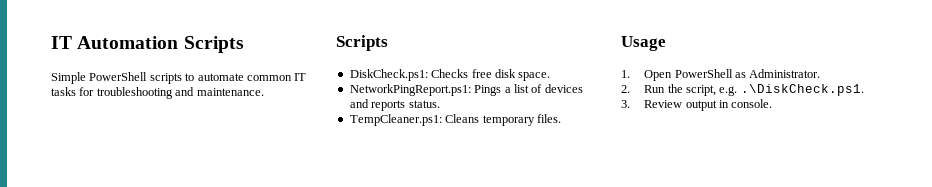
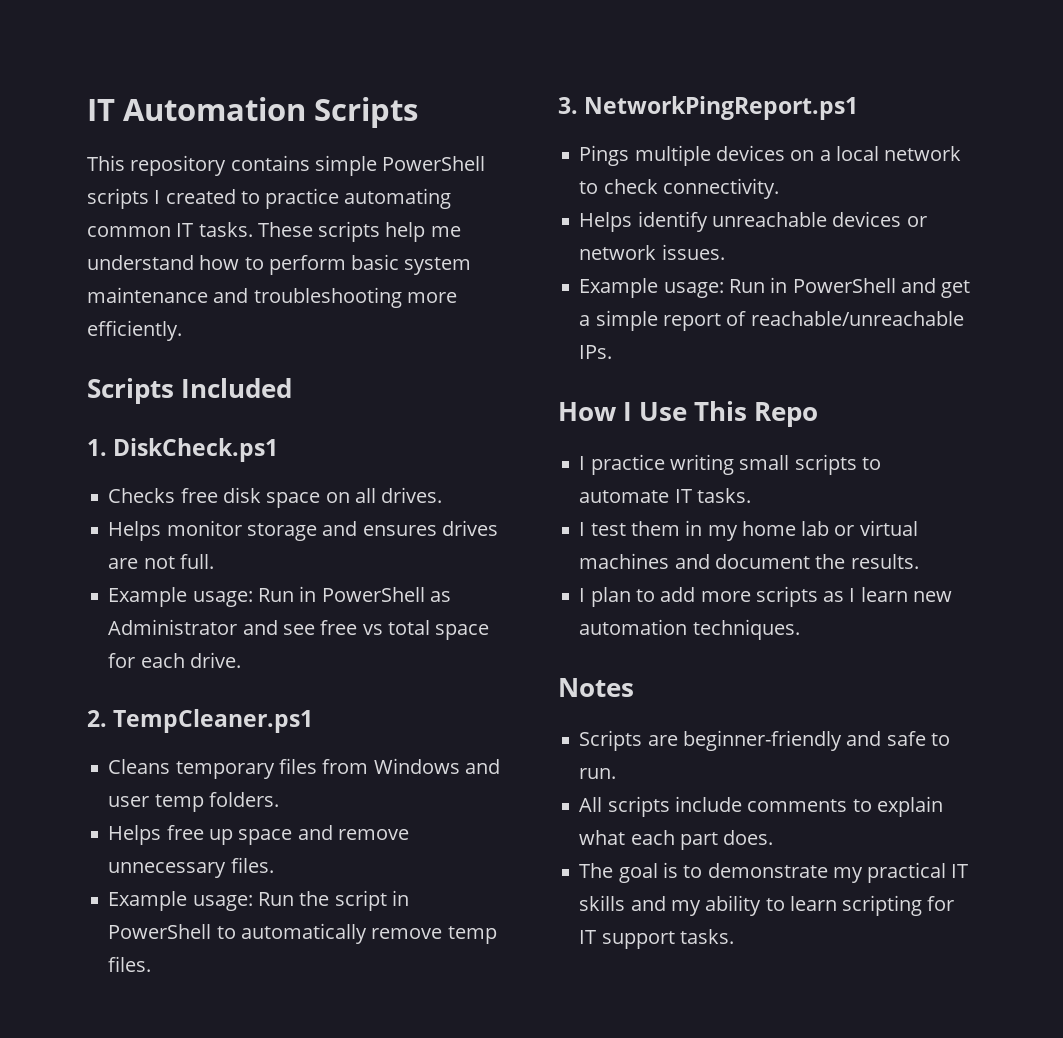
- Simple PowerShell scripts to automate common IT tasks for troubleshooting and maintenance.
- Scripts
- DiskCheck.ps1: Checks free disk space.
- NetworkPingReport.ps1: Pings a list of devices and reports status.
- TempCleaner.ps1: Cleans temporary files.
- Usage
- 1. Open PowerShell as Administrator.
- 2. Run the script, e.g. .\DiskCheck.ps1.
- 3. Review output in console.
+ This repository contains simple PowerShell scripts I created to practice automating common IT tasks. These scripts help me understand how to perform basic system maintenance and troubleshooting more efficiently.
+ Scripts Included
+ 1. DiskCheck.ps1
+ Checks free disk space on all drives.
+ Helps monitor storage and ensures drives are not full.
+ Example usage: Run in PowerShell as Administrator and see free vs total space for each drive.
+ 2. TempCleaner.ps1
+ Cleans temporary files from Windows and user temp folders.
+ Helps free up space and remove unnecessary files.
+ Example usage: Run the script in PowerShell to automatically remove temp files.
+ 3. NetworkPingReport.ps1
+ Pings multiple devices on a local network to check connectivity.
+ Helps identify unreachable devices or network issues.
+ Example usage: Run in PowerShell and get a simple report of reachable/unreachable IPs.
+ How I Use This Repo
+ I practice writing small scripts to automate IT tasks.
+ I test them in my home lab or virtual machines and document the results.
+ I plan to add more scripts as I learn new automation techniques.
+ Notes
+ Scripts are beginner-friendly and safe to run.
+ All scripts include comments to explain what each part does.
+ The goal is to demonstrate my practical IT skills and my ability to learn scripting for IT support tasks.

